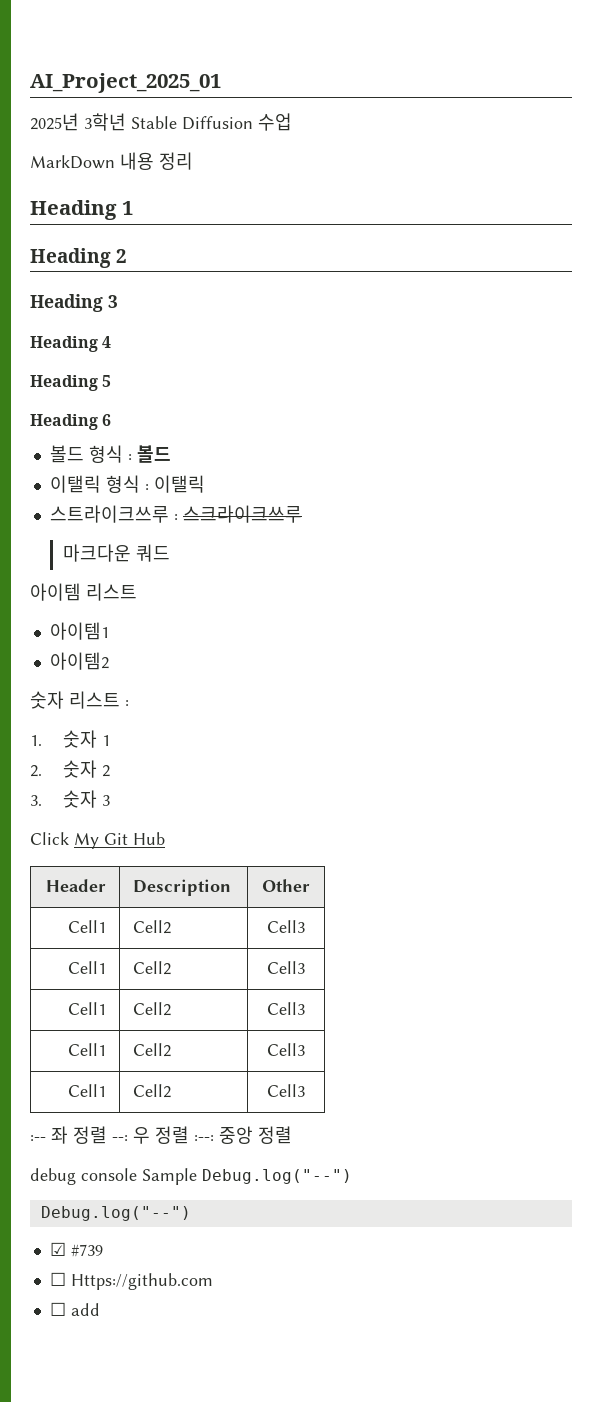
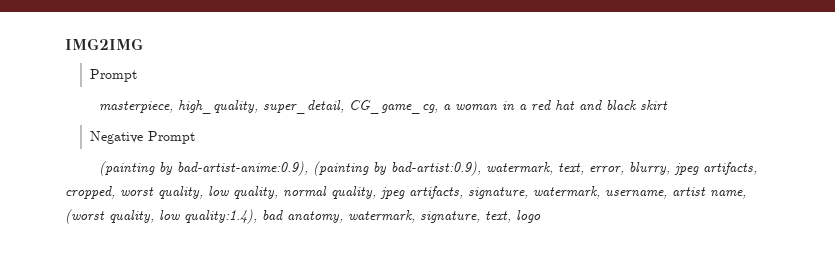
- AI_Project_2025_01
- 2025년 3학년 Stable Diffusion 수업
- MarkDown 내용 정리
- Heading 1
- Heading 2
- Heading 3
- Heading 4
- Heading 5
- Heading 6
- 볼드 형식 : 볼드
- 이탤릭 형식 : 이탤릭
- 스트라이크쓰루 : 스크라이크쓰루
- 마크다운 쿼드
- 아이템 리스트
- 아이템1
- 아이템2
- 숫자 리스트 :
- 1. 숫자 1
- 2. 숫자 2
- 3. 숫자 3
- Click My Git Hub
- Header | Description | Other
- Cell1 | Cell2 | Cell3
- Cell1 | Cell2 | Cell3
- Cell1 | Cell2 | Cell3
- Cell1 | Cell2 | Cell3
- Cell1 | Cell2 | Cell3
- :-- 좌 정렬 --: 우 정렬 :--: 중앙 정렬
- debug console Sample Debug.log("--")
- Debug.log("--")
- ☑ #739
- ☐ Https://github.com
- ☐ add
+ IMG2IMG
+ Prompt
+ masterpiece, high_quality, super_detail, CG_game_cg, a woman in a red hat and black skirt
+ Negative Prompt
+ (painting by bad-artist-anime:0.9), (painting by bad-artist:0.9), watermark, text, error, blurry, jpeg artifacts, cropped, worst quality, low quality, normal quality, jpeg artifacts, signature, watermark, username, artist name, (worst quality, low quality:1.4), bad anatomy, watermark, signature, text, logo

